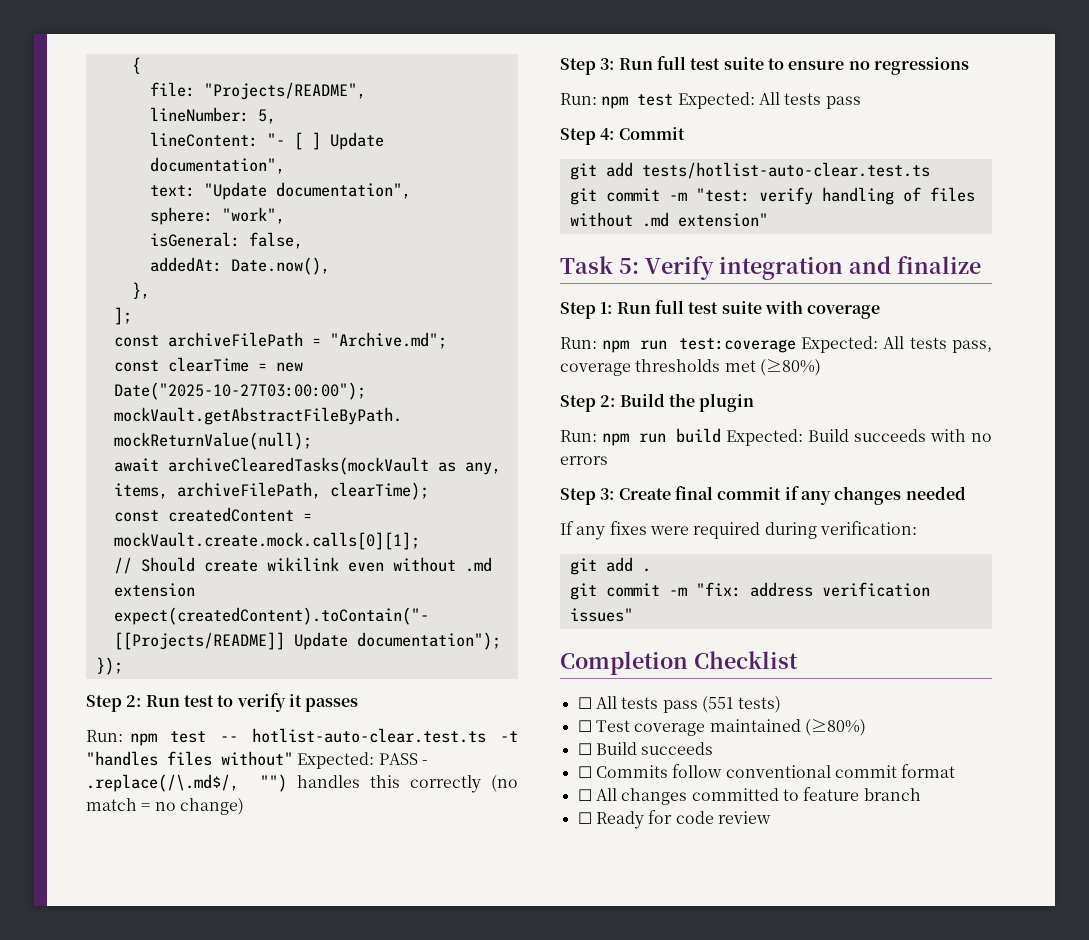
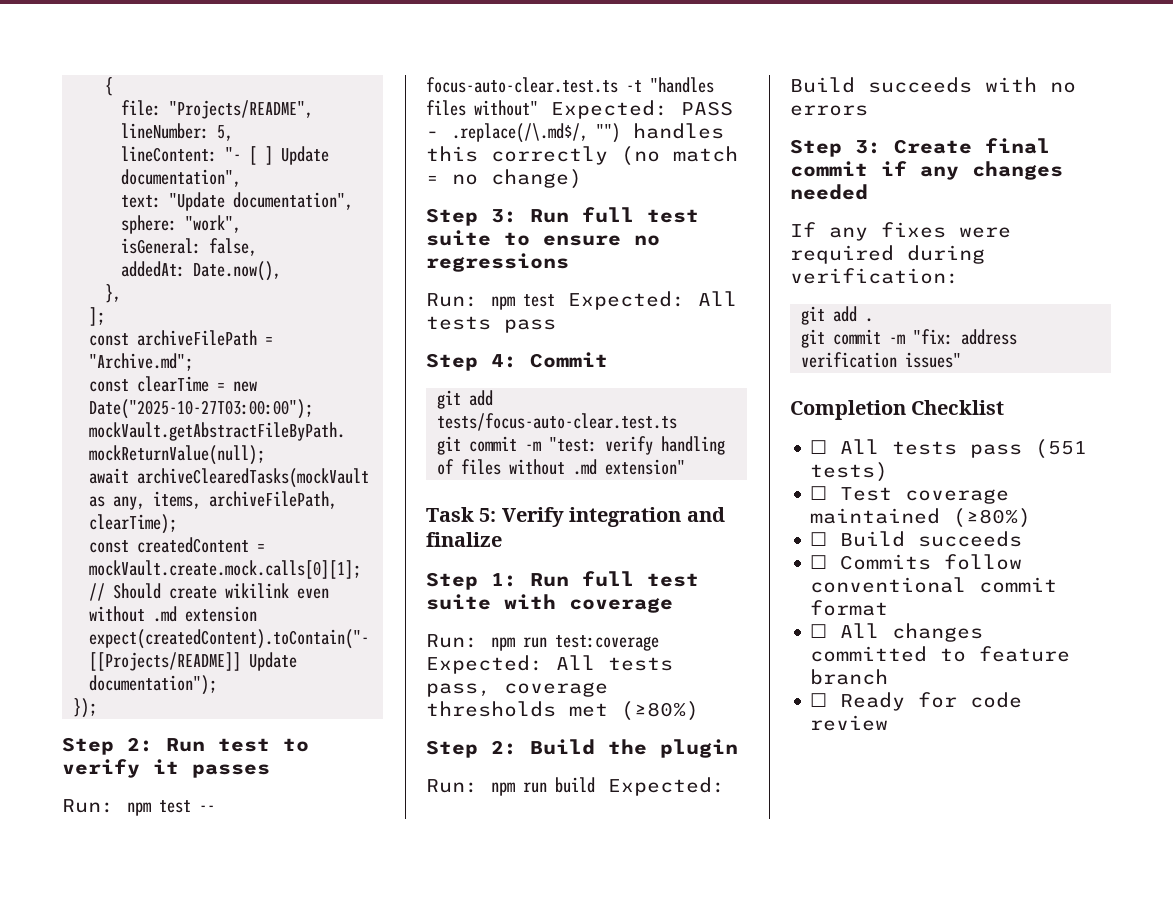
- Run: npm test -- hotlist-auto-clear.test.ts -t "handles files without" Expected: PASS - .replace(/\.md$/, "") handles this correctly (no match = no change)
+ Run: npm test -- focus-auto-clear.test.ts -t "handles files without" Expected: PASS - .replace(/\.md$/, "") handles this correctly (no match = no change)
- git add tests/hotlist-auto-clear.test.ts
+ git add tests/focus-auto-clear.test.ts

